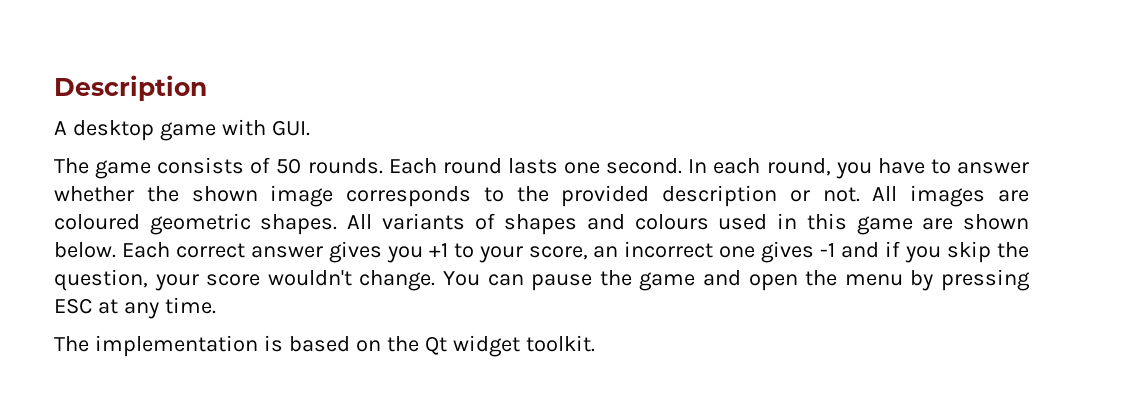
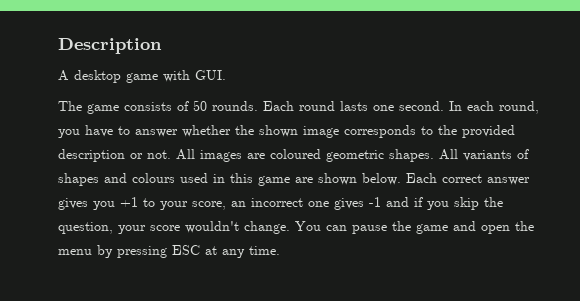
- The implementation is based on the Qt widget toolkit.

